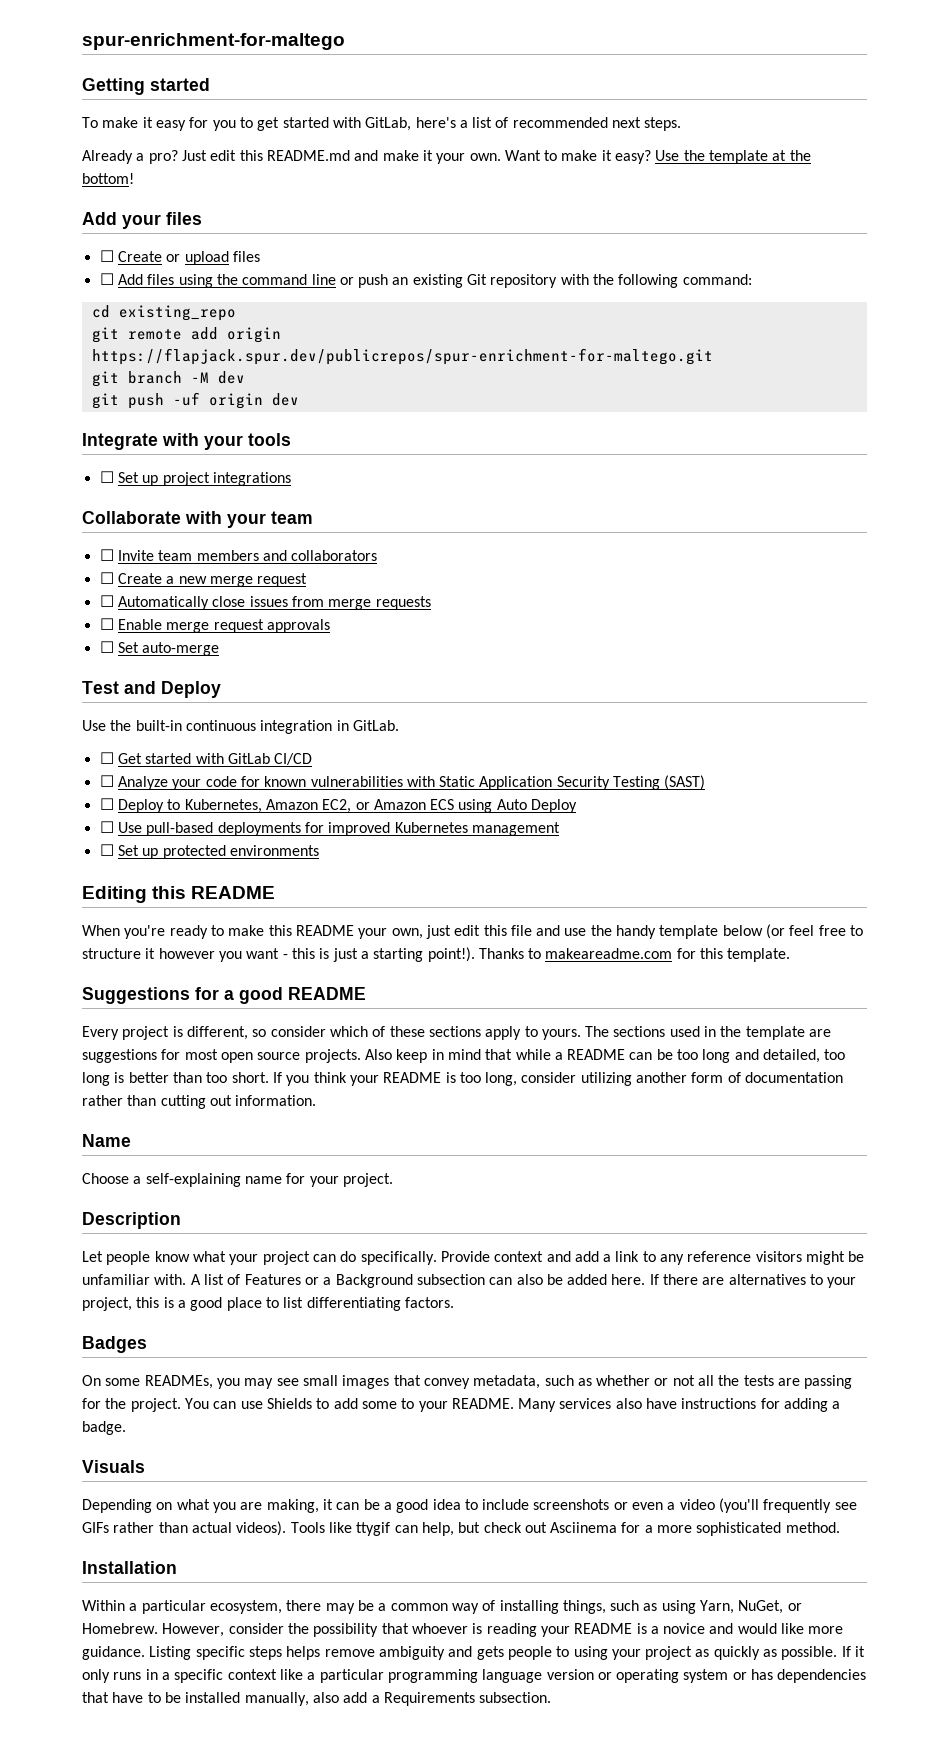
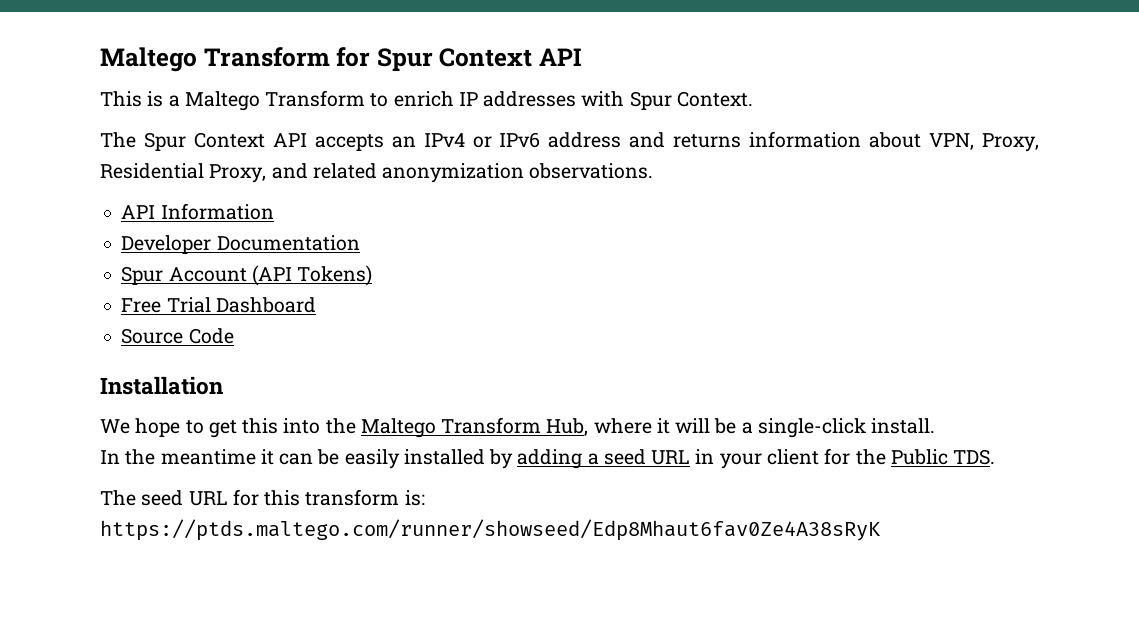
- spur-enrichment-for-maltego
- Getting started
- To make it easy for you to get started with GitLab, here's a list of recommended next steps.
- Already a pro? Just edit this README.md and make it your own. Want to make it easy? Use the template at the bottom!
- Add your files
- ☐ Create or upload files
- ☐ Add files using the command line or push an existing Git repository with the following command:
- cd existing_repo
- git remote add origin https://flapjack.spur.dev/publicrepos/spur-enrichment-for-maltego.git
- git branch -M dev
- git push -uf origin dev
- Integrate with your tools
- ☐ Set up project integrations
- Collaborate with your team
- ☐ Invite team members and collaborators
- ☐ Create a new merge request
- ☐ Automatically close issues from merge requests
- ☐ Enable merge request approvals
- ☐ Set auto-merge
- Test and Deploy
- Use the built-in continuous integration in GitLab.
- ☐ Get started with GitLab CI/CD
- ☐ Analyze your code for known vulnerabilities with Static Application Security Testing (SAST)
- ☐ Deploy to Kubernetes, Amazon EC2, or Amazon ECS using Auto Deploy
- ☐ Use pull-based deployments for improved Kubernetes management
- ☐ Set up protected environments
- Editing this README
- When you're ready to make this README your own, just edit this file and use the handy template below (or feel free to structure it however you want - this is just a starting point!). Thanks to makeareadme.com for this template.
- Suggestions for a good README
- Every project is different, so consider which of these sections apply to yours. The sections used in the template are suggestions for most open source projects. Also keep in mind that while a README can be too long and detailed, too long is better than too short. If you think your README is too long, consider utilizing another form of documentation rather than cutting out information.
- Name
- Choose a self-explaining name for your project.
- Description
- Let people know what your project can do specifically. Provide context and add a link to any reference visitors might be unfamiliar with. A list of Features or a Background subsection can also be added here. If there are alternatives to your project, this is a good place to list differentiating factors.
- Badges
- On some READMEs, you may see small images that convey metadata, such as whether or not all the tests are passing for the project. You can use Shields to add some to your README. Many services also have instructions for adding a badge.
- Visuals
- Depending on what you are making, it can be a good idea to include screenshots or even a video (you'll frequently see GIFs rather than actual videos). Tools like ttygif can help, but check out Asciinema for a more sophisticated method.
+ Maltego Transform for Spur Context API
+ This is a Maltego Transform to enrich IP addresses with Spur Context.
+ The Spur Context API accepts an IPv4 or IPv6 address and returns information about VPN, Proxy, Residential Proxy, and related anonymization observations.
+ API Information
+ Developer Documentation
+ Spur Account (API Tokens)
+ Free Trial Dashboard
+ Source Code
  Installation
- Within a particular ecosystem, there may be a common way of installing things, such as using Yarn, NuGet, or Homebrew. However, consider the possibility that whoever is reading your README is a novice and would like more guidance. Listing specific steps helps remove ambiguity and gets people to using your project as quickly as possible. If it only runs in a specific context like a particular programming language version or operating system or has dependencies that have to be installed manually, also add a Requirements subsection.
+ We hope to get this into the Maltego Transform Hub, where it will be a single-click install.
+ In the meantime it can be easily installed by adding a seed URL in your client for the Public TDS.
+ The seed URL for this transform is: https://ptds.maltego.com/runner/showseed/Edp8Mhaut6fav0Ze4A38sRyK

